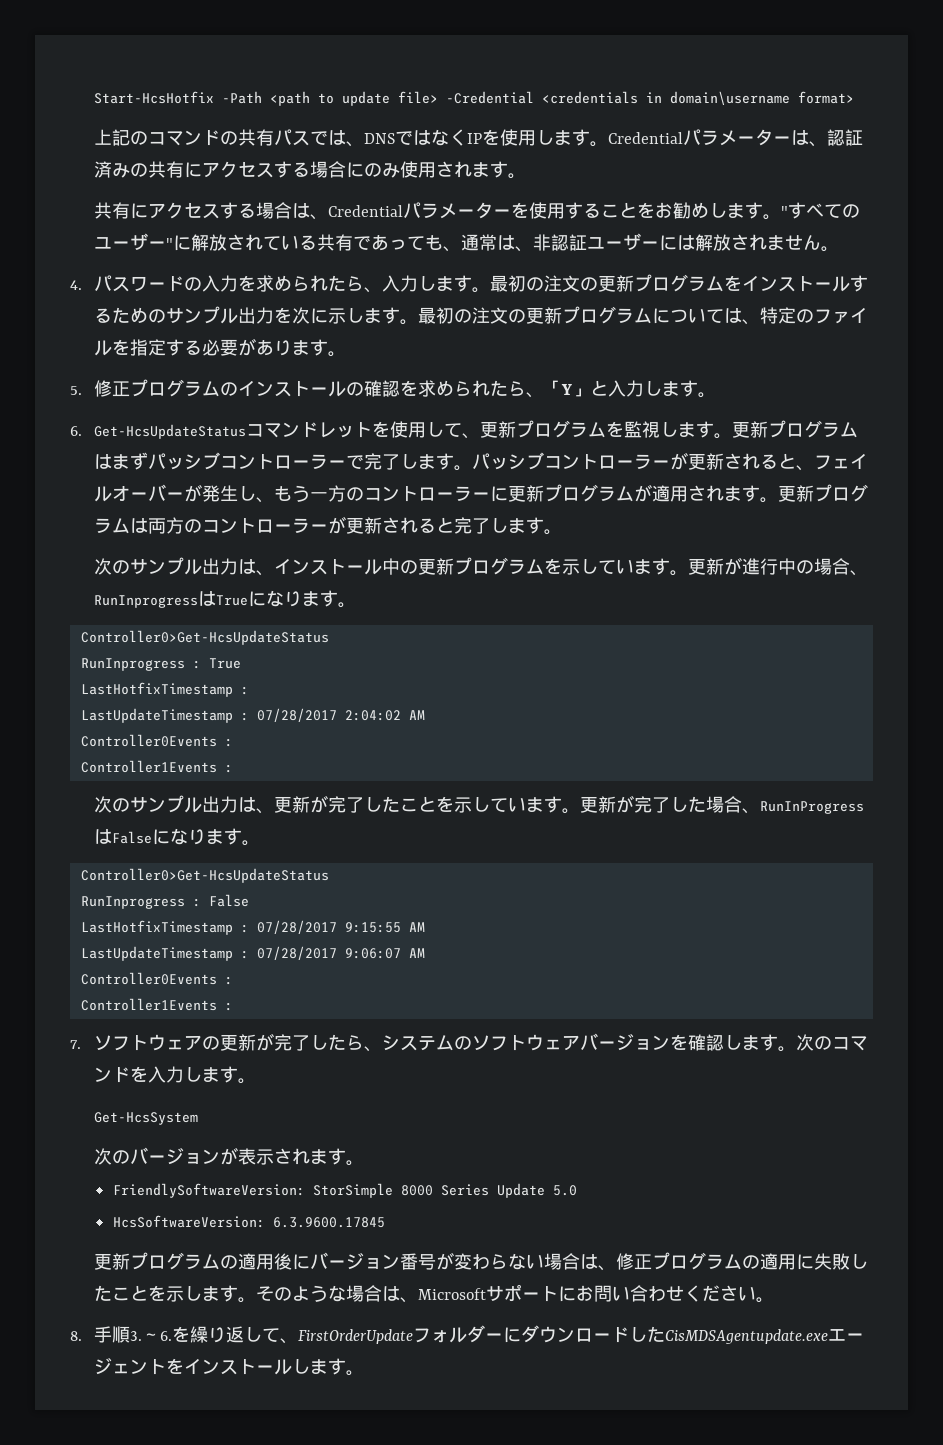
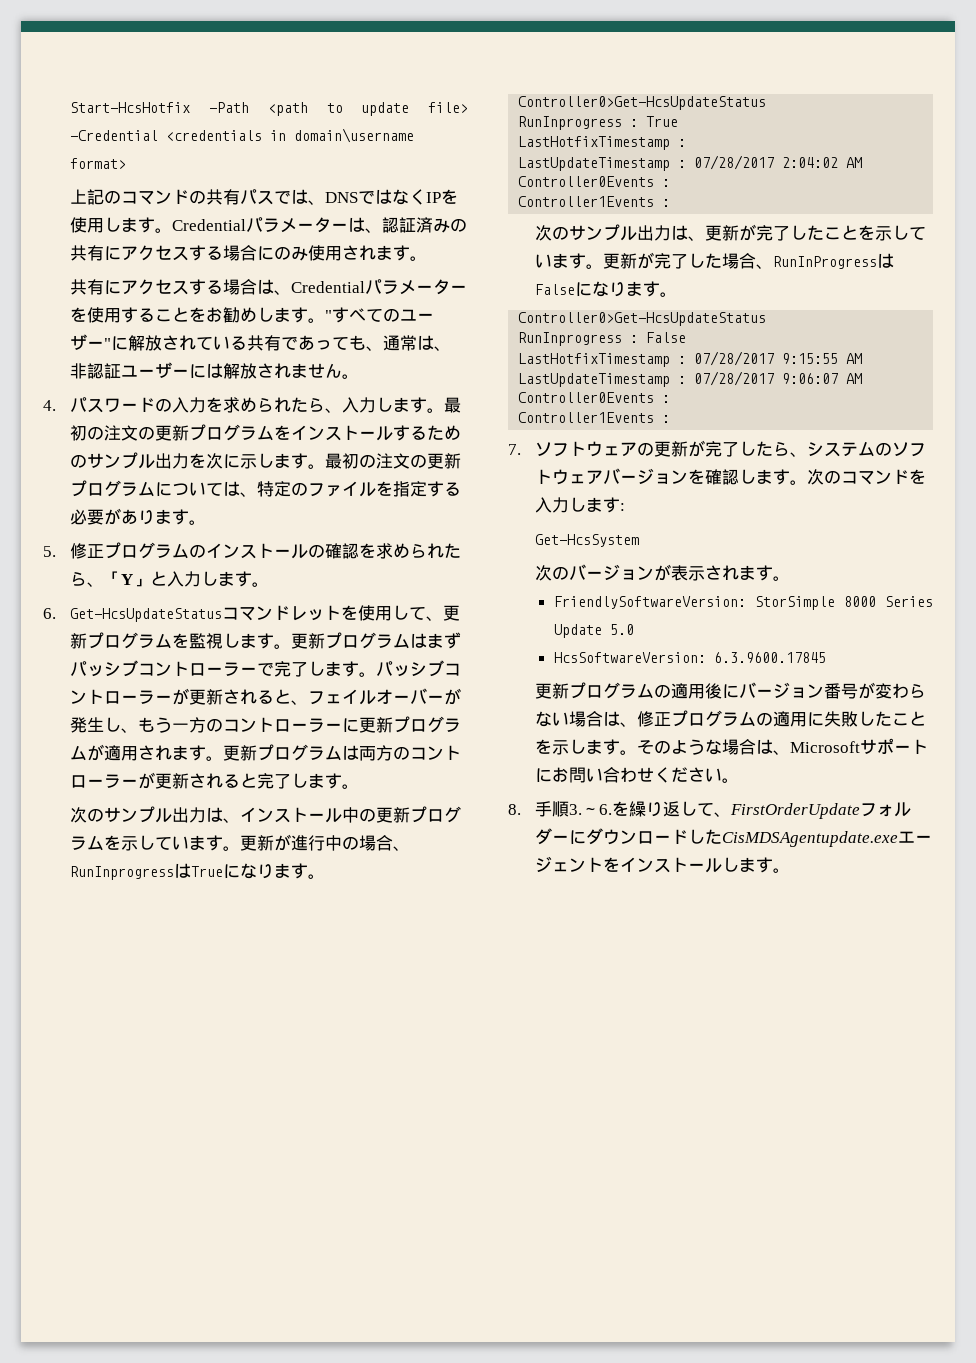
- 次のコマンドを入力します。
+ 次のコマンドを入力します:

